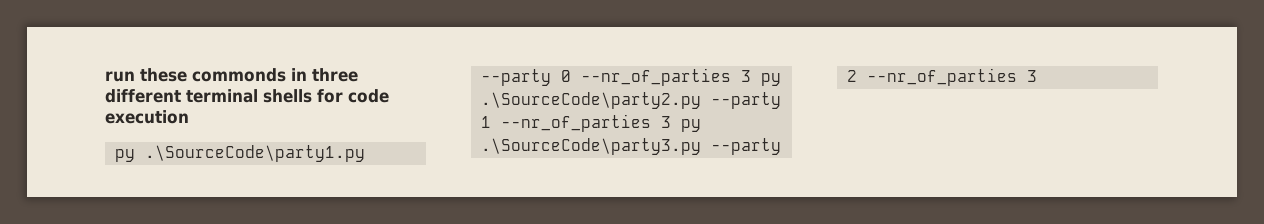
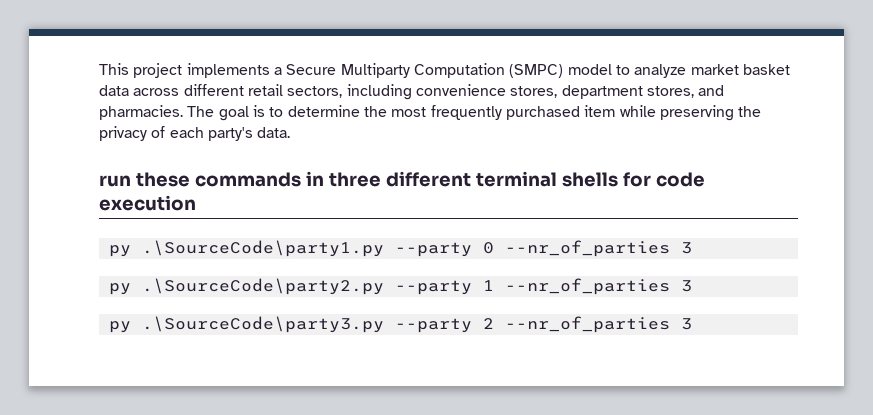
+ This project implements a Secure Multiparty Computation (SMPC) model to analyze market basket data across different retail sectors, including convenience stores, department stores, and pharmacies. The goal is to determine the most frequently purchased item while preserving the privacy of each party's data.
- run these commonds in three different terminal shells for code execution
+ run these commands in three different terminal shells for code execution
- py .\SourceCode\party1.py --party 0 --nr_of_parties 3 py .\SourceCode\party2.py --party 1 --nr_of_parties 3 py .\SourceCode\party3.py --party 2 --nr_of_parties 3
+ py .\SourceCode\party1.py --party 0 --nr_of_parties 3
+ py .\SourceCode\party2.py --party 1 --nr_of_parties 3
+ py .\SourceCode\party3.py --party 2 --nr_of_parties 3

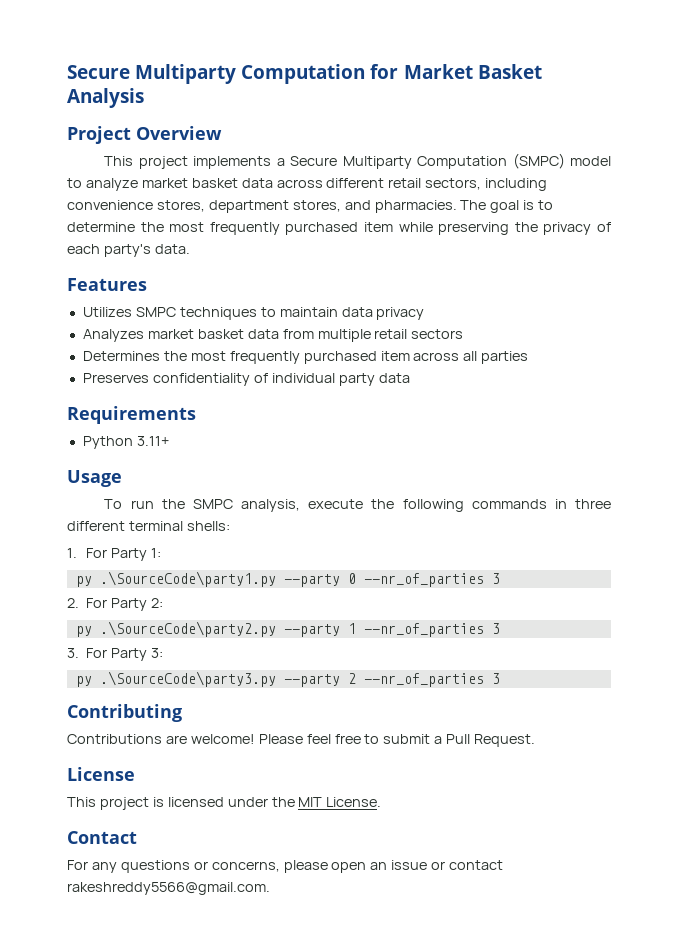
+ Secure Multiparty Computation for Market Basket Analysis
+ Project Overview
- run these commands in three different terminal shells for code execution
+ Features
+ Utilizes SMPC techniques to maintain data privacy
+ Analyzes market basket data from multiple retail sectors
+ Determines the most frequently purchased item across all parties
+ Preserves confidentiality of individual party data
+ Requirements
+ Python 3.11+
+ Usage
+ To run the SMPC analysis, execute the following commands in three different terminal shells:
+ 1. For Party 1:
+ 2. For Party 2:
+ 3. For Party 3:
+ Contributing
+ Contributions are welcome! Please feel free to submit a Pull Request.
+ License
+ This project is licensed under the MIT License.
+ Contact
+ For any questions or concerns, please open an issue or contact rakeshreddy5566@gmail.com.

